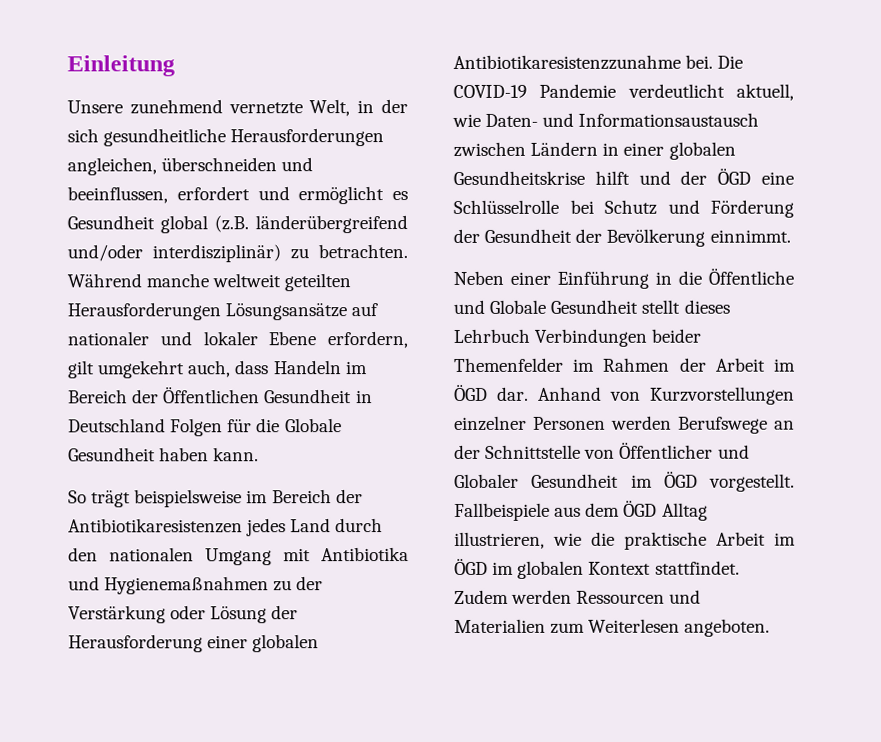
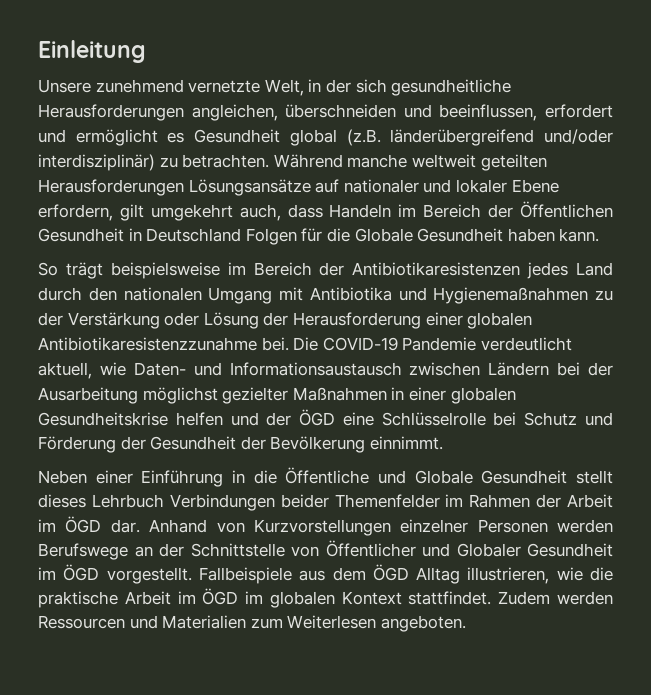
- Die COVID-19 Pandemie verdeutlicht aktuell, wie Daten- und Informationsaustausch zwischen Ländern in einer globalen Gesundheitskrise hilft und der ÖGD eine Schlüsselrolle bei Schutz und Förderung der Gesundheit der Bevölkerung einnimmt.
+ Die COVID-19 Pandemie verdeutlicht aktuell, wie Daten- und Informationsaustausch zwischen Ländern bei der Ausarbeitung möglichst gezielter Maßnahmen in einer globalen Gesundheitskrise helfen und der ÖGD eine Schlüsselrolle bei Schutz und Förderung der Gesundheit der Bevölkerung einnimmt.

